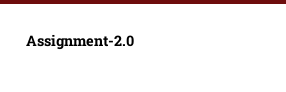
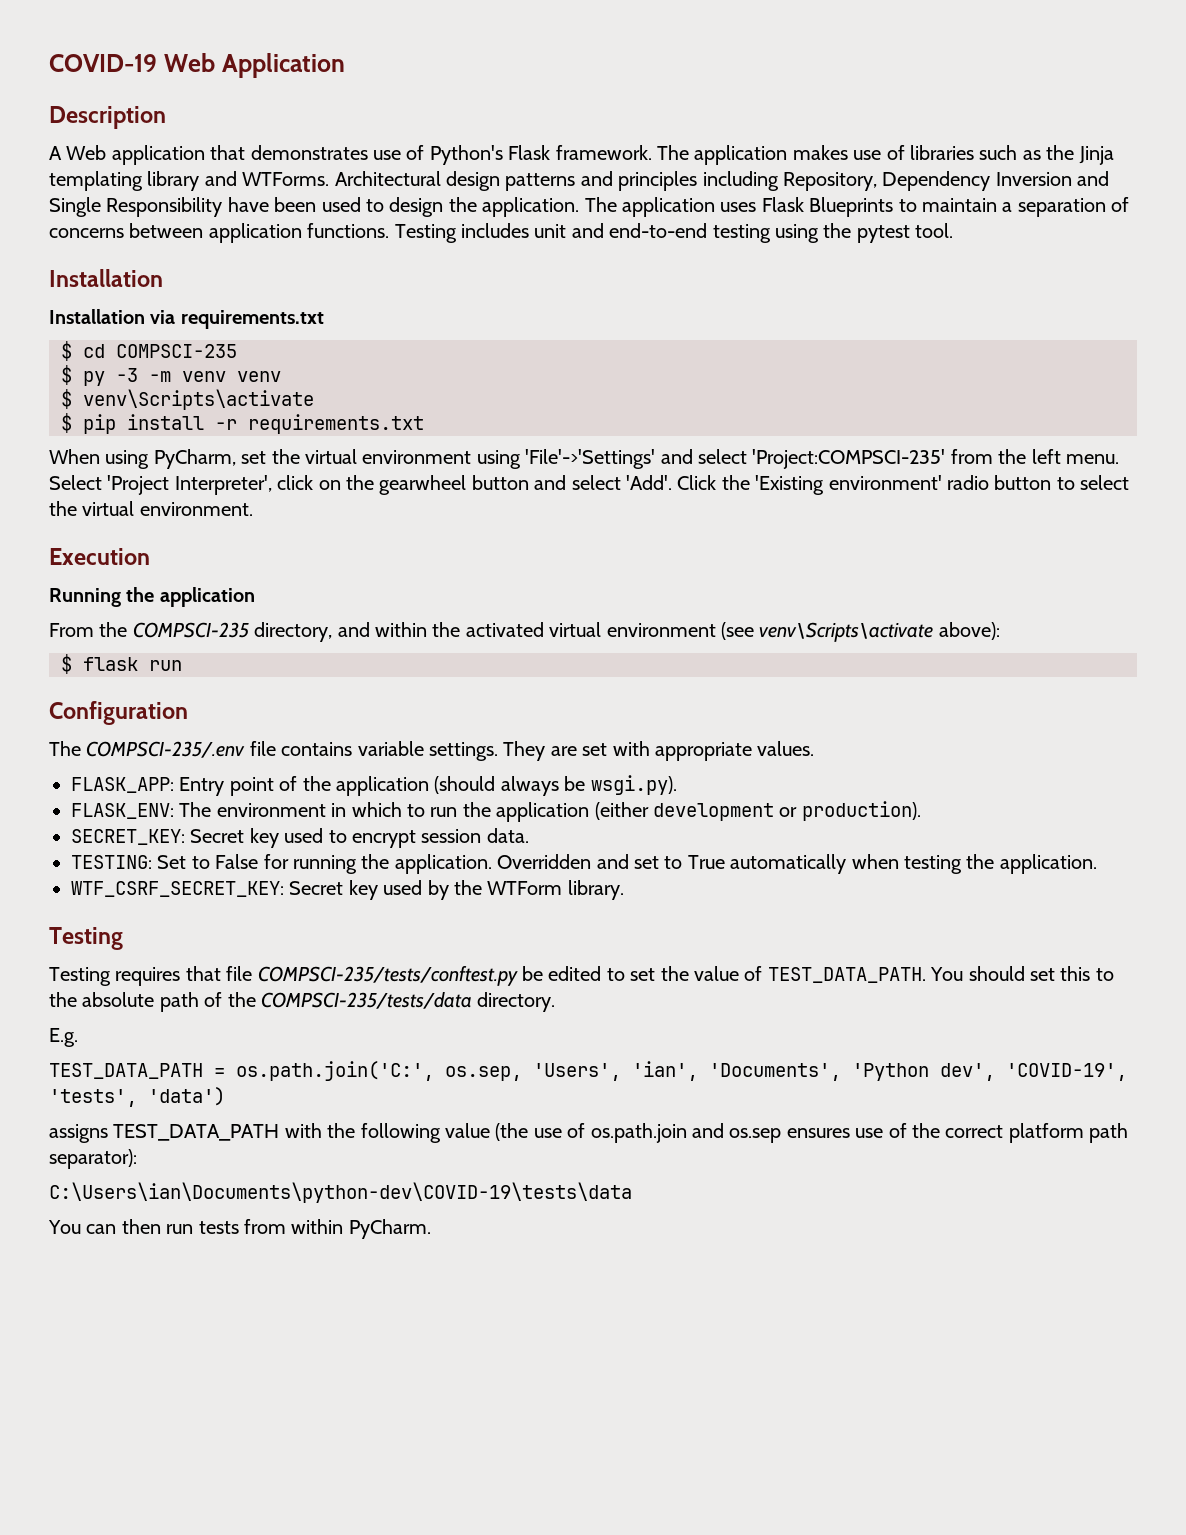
- Assignment-2.0
+ COVID-19 Web Application
+ Description
+ A Web application that demonstrates use of Python's Flask framework. The application makes use of libraries such as the Jinja templating library and WTForms. Architectural design patterns and principles including Repository, Dependency Inversion and Single Responsibility have been used to design the application. The application uses Flask Blueprints to maintain a separation of concerns between application functions. Testing includes unit and end-to-end testing using the pytest tool.
+ Installation
+ Installation via requirements.txt
+ $ cd COMPSCI-235
+ $ py -3 -m venv venv
+ $ venv\Scripts\activate
+ $ pip install -r requirements.txt
+ When using PyCharm, set the virtual environment using 'File'->'Settings' and select 'Project:COMPSCI-235' from the left menu. Select 'Project Interpreter', click on the gearwheel button and select 'Add'. Click the 'Existing environment' radio button to select the virtual environment.
+ Execution
+ Running the application
+ From the COMPSCI-235 directory, and within the activated virtual environment (see venv\Scripts\activate above):
+ $ flask run
+ Configuration
+ The COMPSCI-235/.env file contains variable settings. They are set with appropriate values.
+ FLASK_APP: Entry point of the application (should always be wsgi.py).
+ FLASK_ENV: The environment in which to run the application (either development or production).
+ SECRET_KEY: Secret key used to encrypt session data.
+ TESTING: Set to False for running the application. Overridden and set to True automatically when testing the application.
+ WTF_CSRF_SECRET_KEY: Secret key used by the WTForm library.
+ Testing
+ Testing requires that file COMPSCI-235/tests/conftest.py be edited to set the value of TEST_DATA_PATH. You should set this to the absolute path of the COMPSCI-235/tests/data directory.
+ E.g.
+ TEST_DATA_PATH = os.path.join('C:', os.sep, 'Users', 'ian', 'Documents', 'Python dev', 'COVID-19', 'tests', 'data')
+ assigns TEST_DATA_PATH with the following value (the use of os.path.join and os.sep ensures use of the correct platform path separator):
+ C:\Users\ian\Documents\python-dev\COVID-19\tests\data
+ You can then run tests from within PyCharm.

